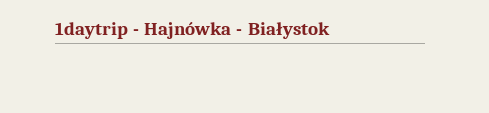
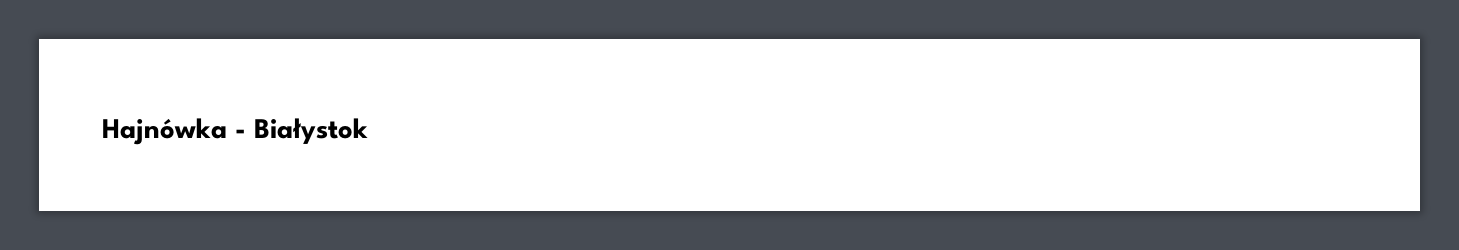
- 1daytrip - Hajnówka - Białystok
+ Hajnówka - Białystok

